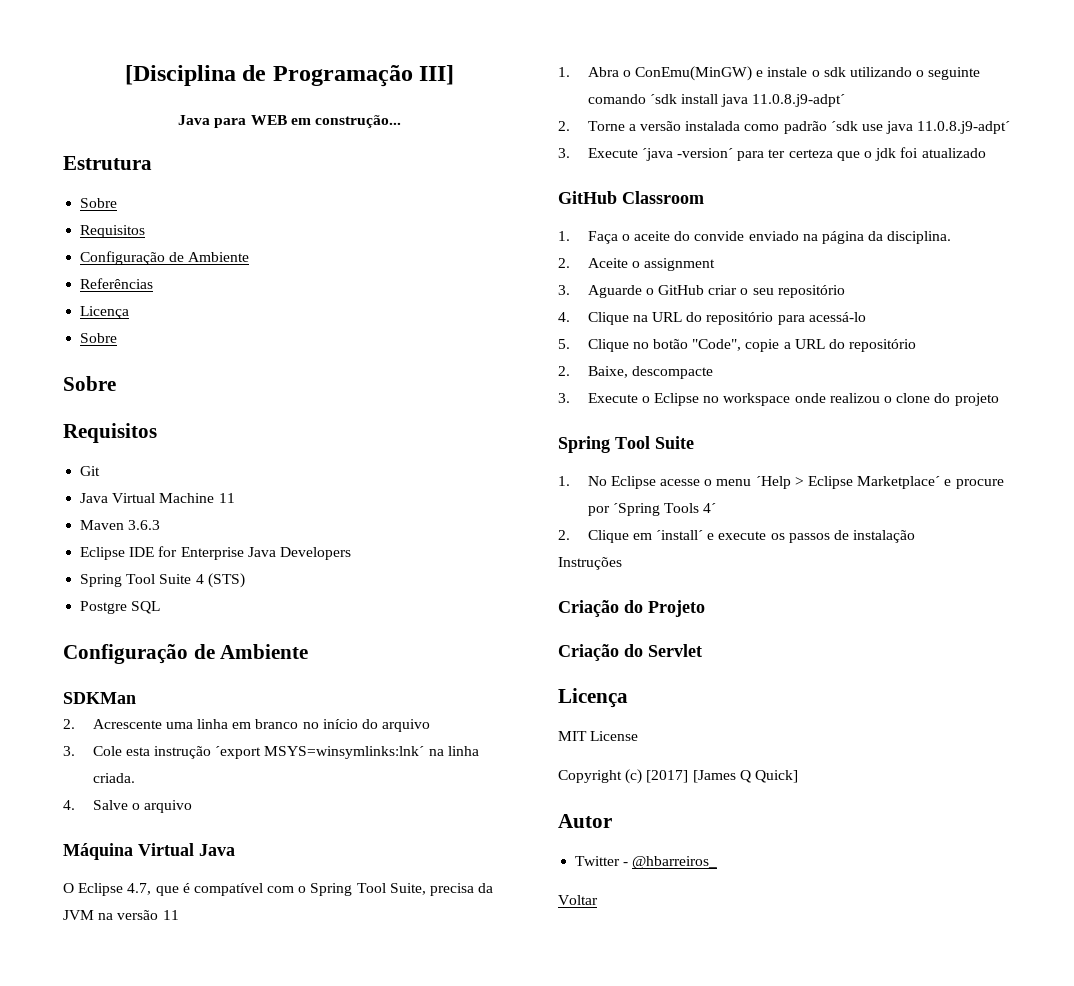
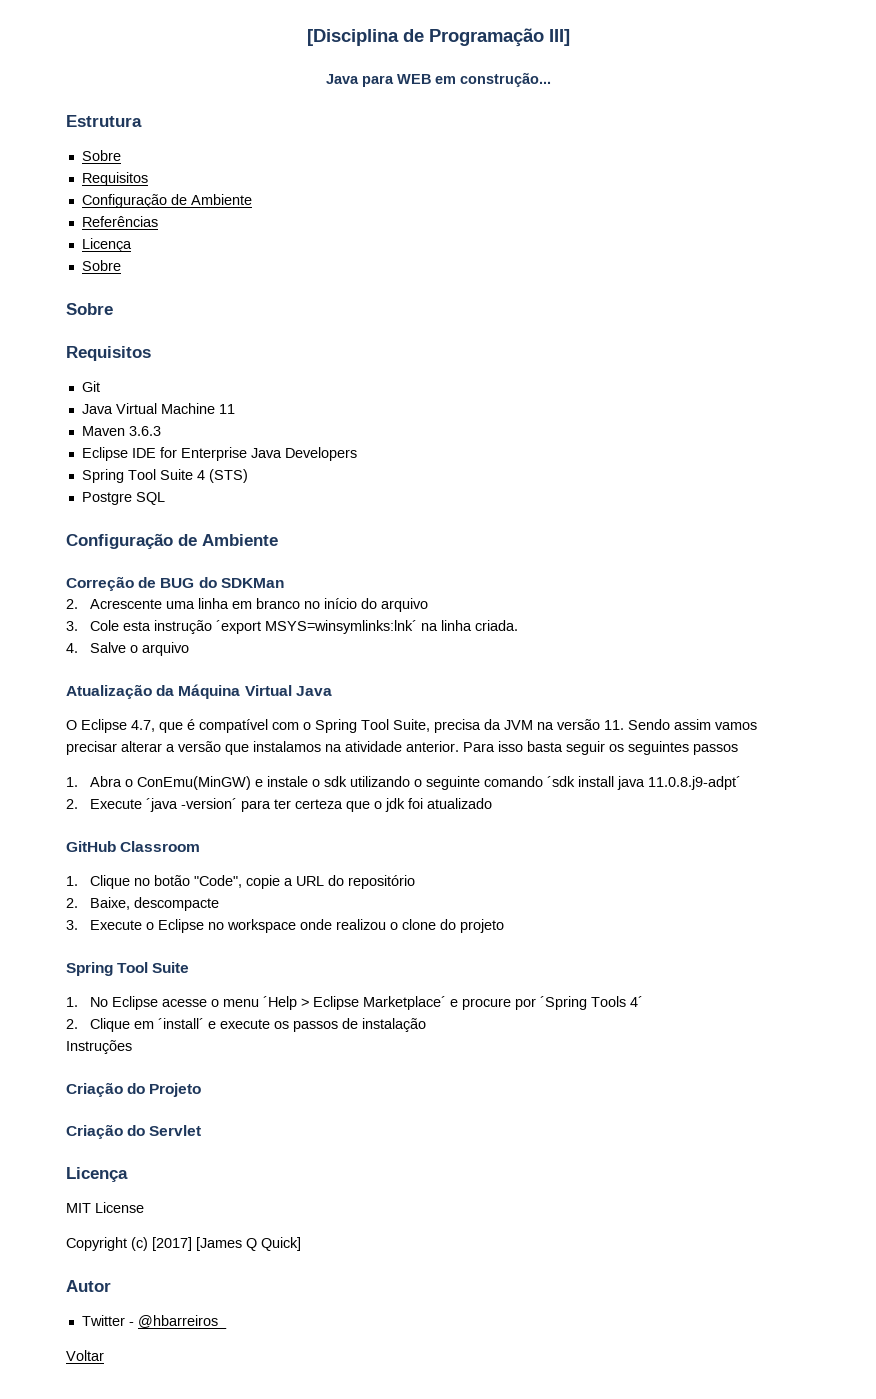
- SDKMan
+ Correção de BUG do SDKMan
- Máquina Virtual Java
+ Atualização da Máquina Virtual Java
- O Eclipse 4.7, que é compatível com o Spring Tool Suite, precisa da JVM na versão 11
+ O Eclipse 4.7, que é compatível com o Spring Tool Suite, precisa da JVM na versão 11. Sendo assim vamos precisar alterar a versão que instalamos na atividade anterior. Para isso basta seguir os seguintes passos
- 2. Torne a versão instalada como padrão ´sdk use java 11.0.8.j9-adpt´
- 3. Execute ´java -version´ para ter certeza que o jdk foi atualizado
+ 2. Execute ´java -version´ para ter certeza que o jdk foi atualizado
- 1. Faça o aceite do convide enviado na página da disciplina.
- 2. Aceite o assignment
- 3. Aguarde o GitHub criar o seu repositório
- 4. Clique na URL do repositório para acessá-lo
- 5. Clique no botão "Code", copie a URL do repositório
+ 1. Clique no botão "Code", copie a URL do repositório

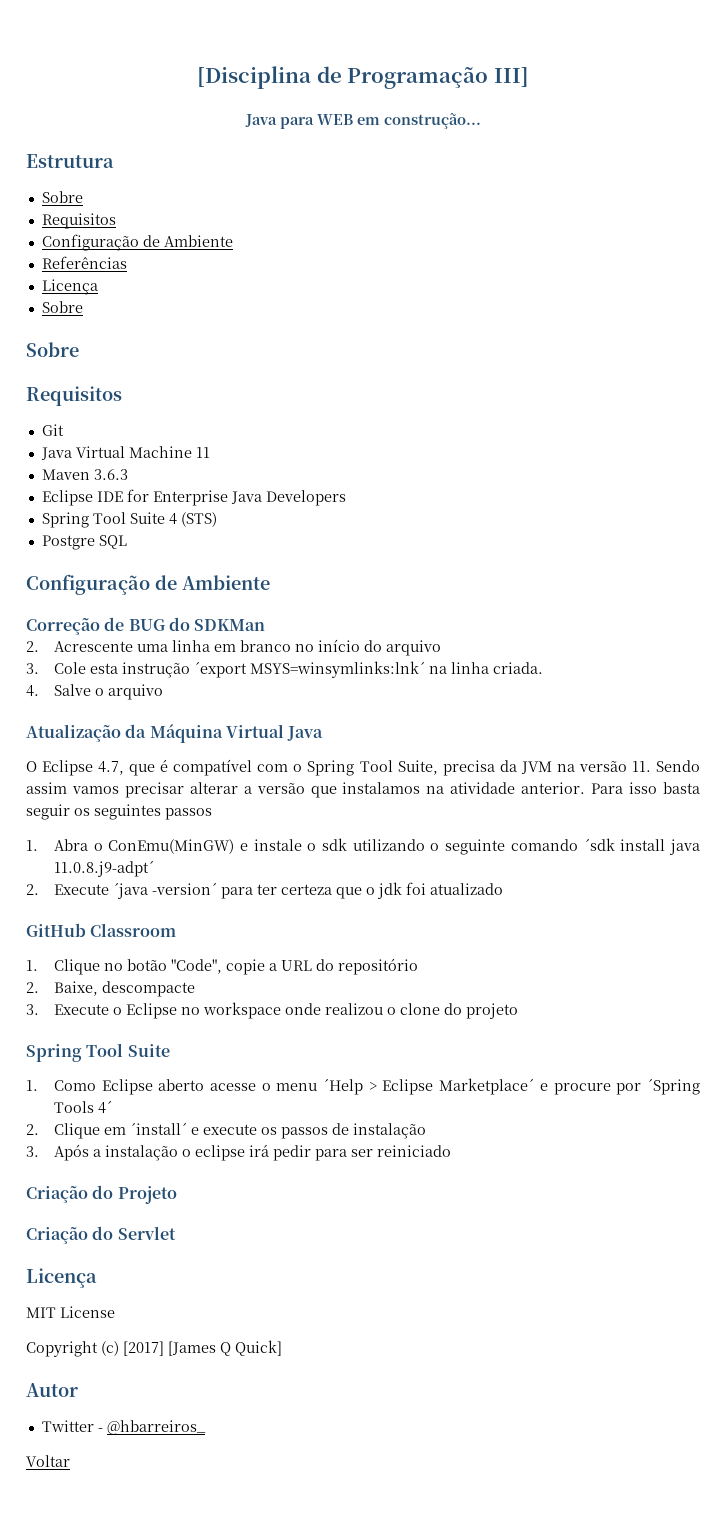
- 1. No Eclipse acesse o menu ´Help > Eclipse Marketplace´ e procure por ´Spring Tools 4´
+ 1. Como Eclipse aberto acesse o menu ´Help > Eclipse Marketplace´ e procure por ´Spring Tools 4´
- Instruções
+ 3. Após a instalação o eclipse irá pedir para ser reiniciado

